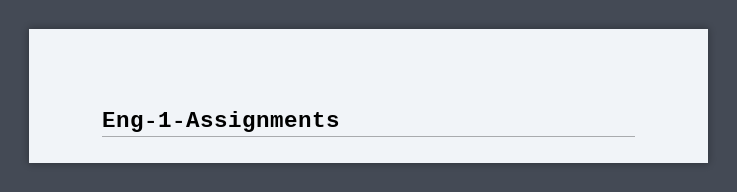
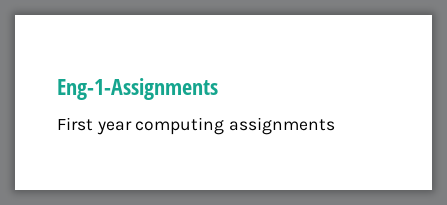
+ First year computing assignments

